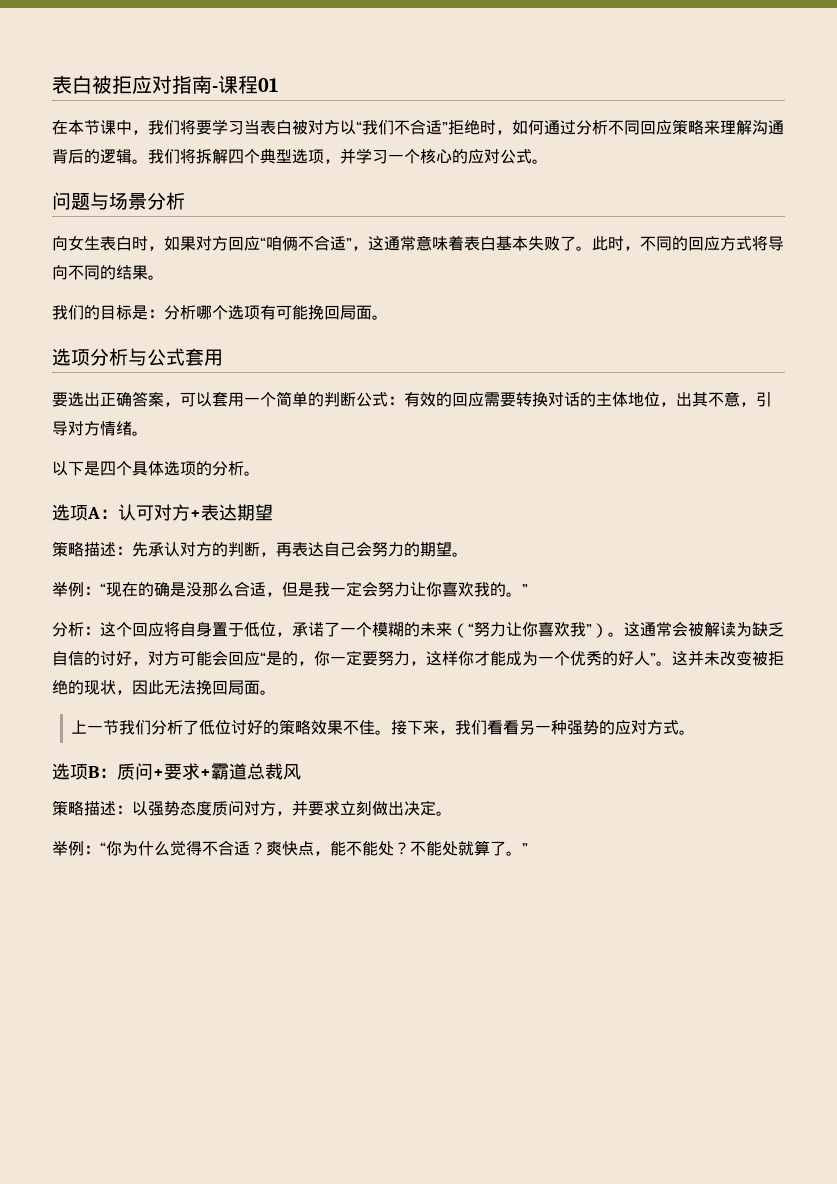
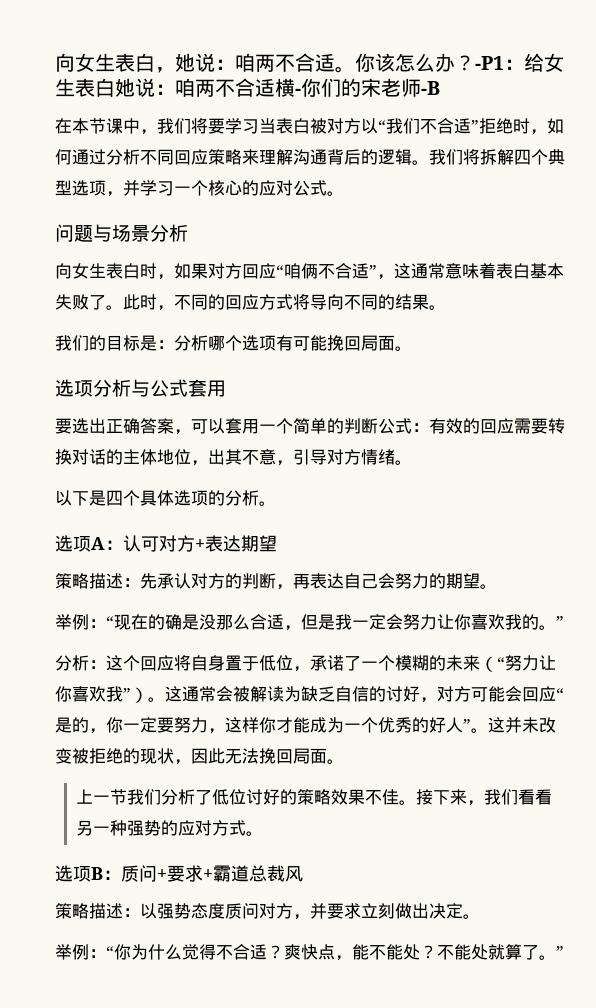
- 表白被拒应对指南-课程01
+ 向女生表白，她说：咱两不合适。你该怎么办？-P1：给女生表白她说：咱两不合适横-你们的宋老师-B

